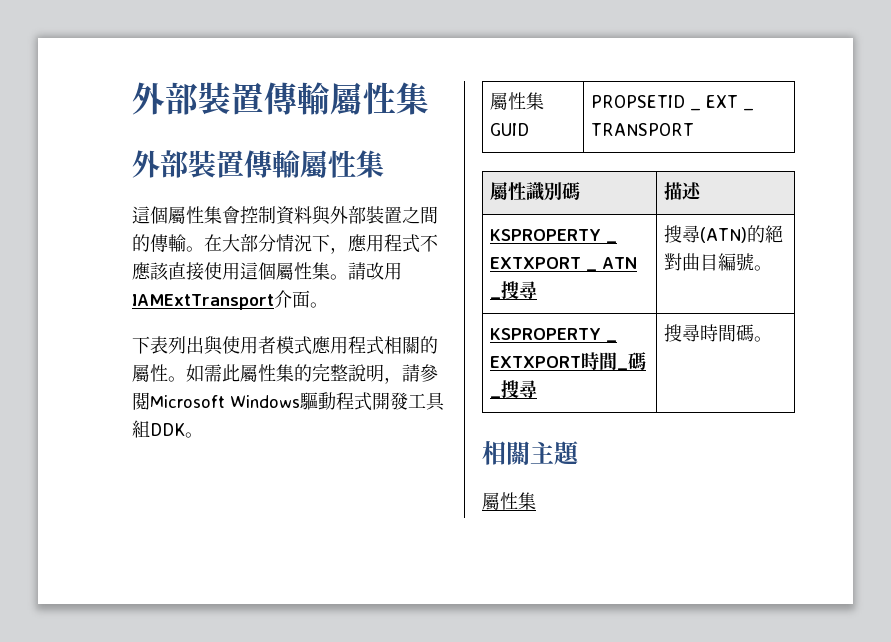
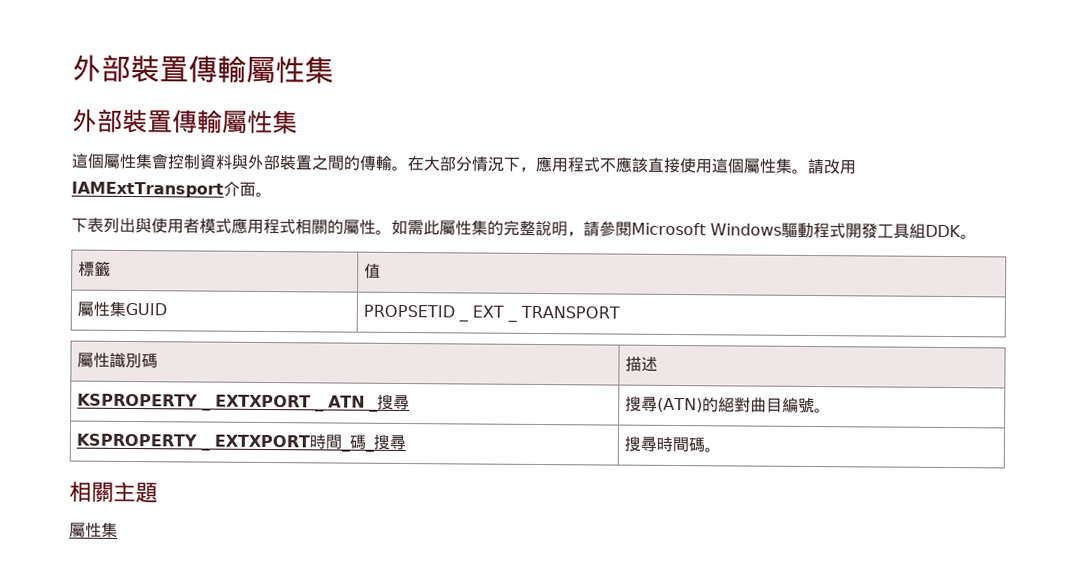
+ 標籤 | 值

